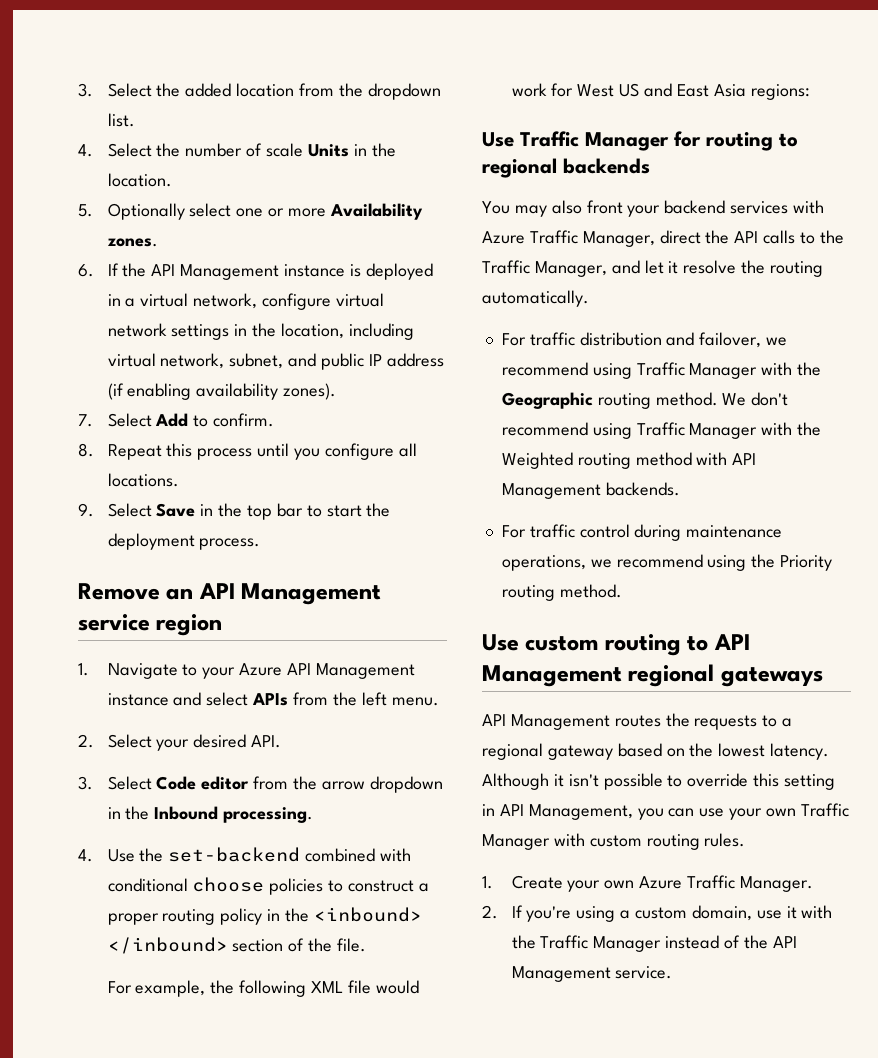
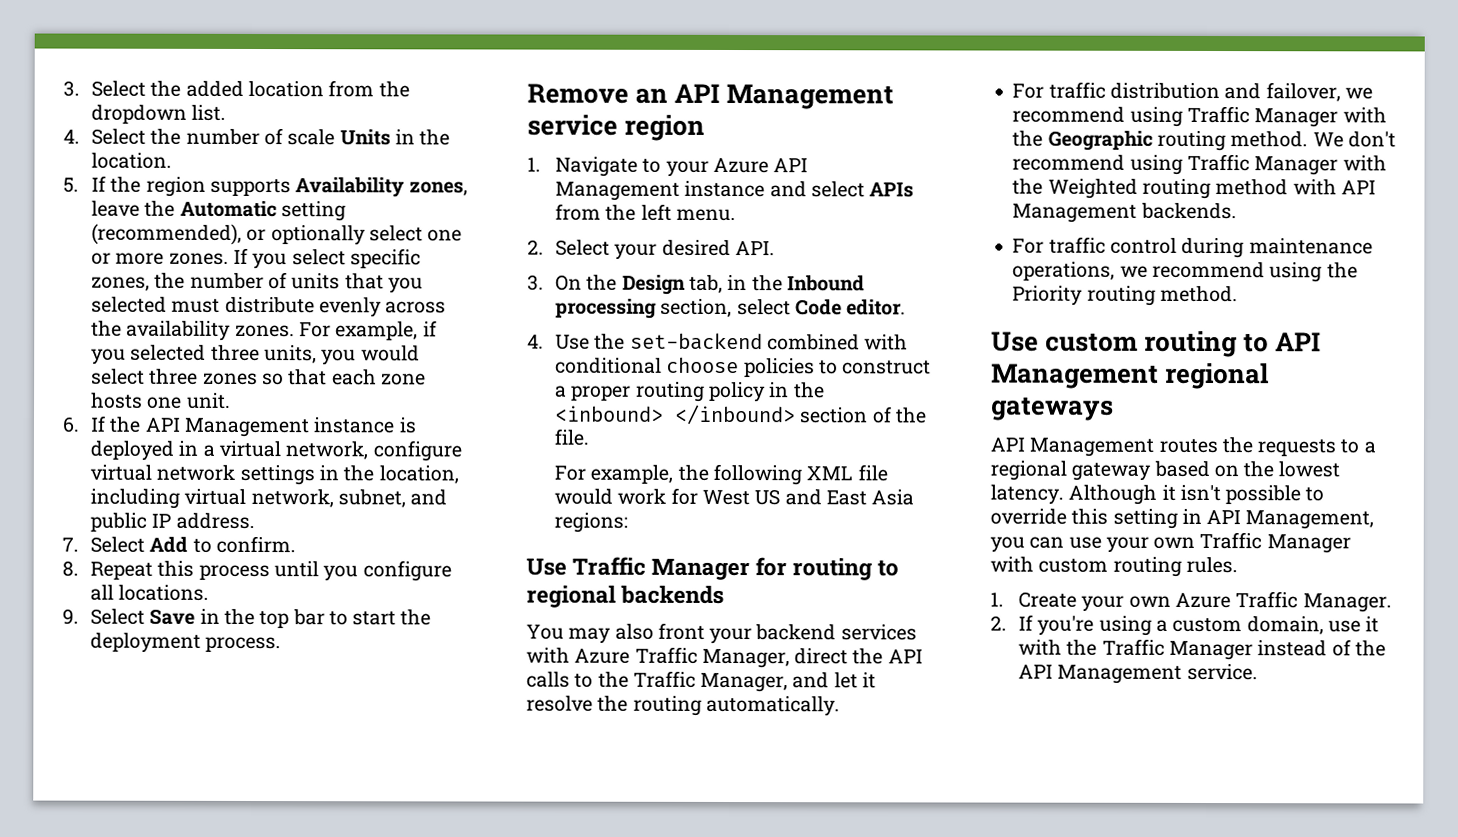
- 5. Optionally select one or more Availability zones.
+ 5. If the region supports Availability zones, leave the Automatic setting (recommended), or optionally select one or more zones. If you select specific zones, the number of units that you selected must distribute evenly across the availability zones. For example, if you selected three units, you would select three zones so that each zone hosts one unit.
- 6. If the API Management instance is deployed in a virtual network, configure virtual network settings in the location, including virtual network, subnet, and public IP address (if enabling availability zones).
+ 6. If the API Management instance is deployed in a virtual network, configure virtual network settings in the location, including virtual network, subnet, and public IP address.
- 3. Select Code editor from the arrow dropdown in the Inbound processing.
+ 3. On the Design tab, in the Inbound processing section, select Code editor.

